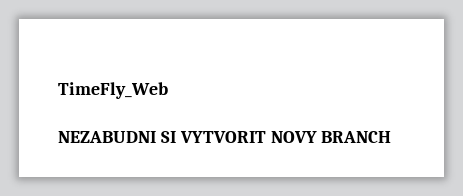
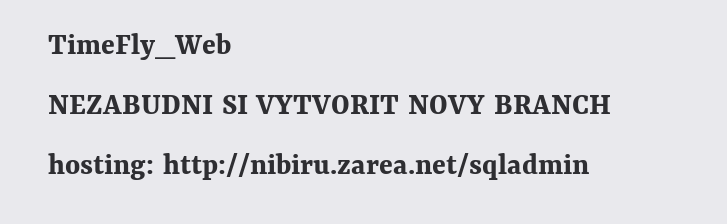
+ hosting: http://nibiru.zarea.net/sqladmin

